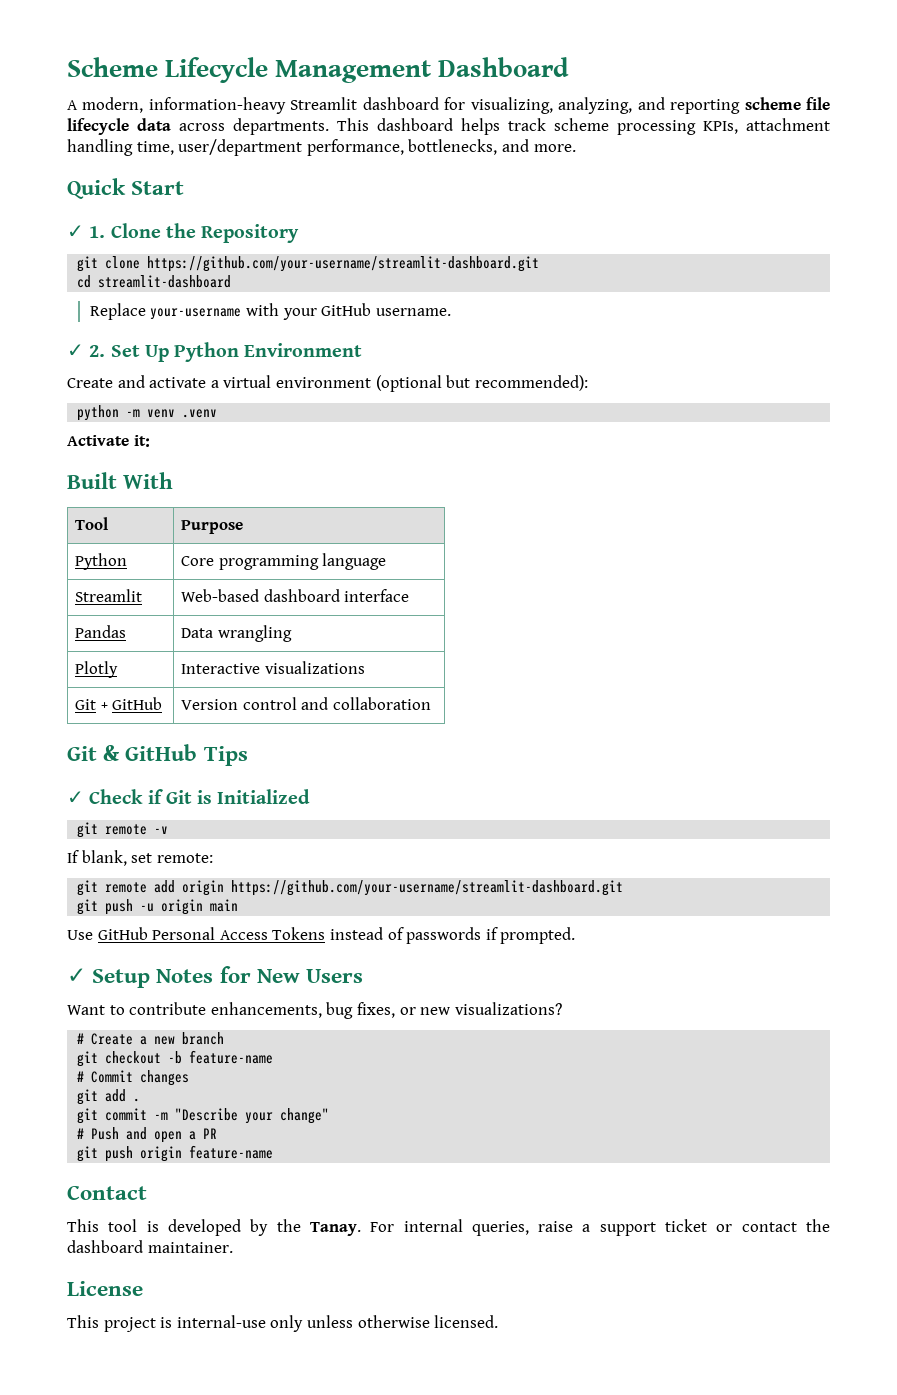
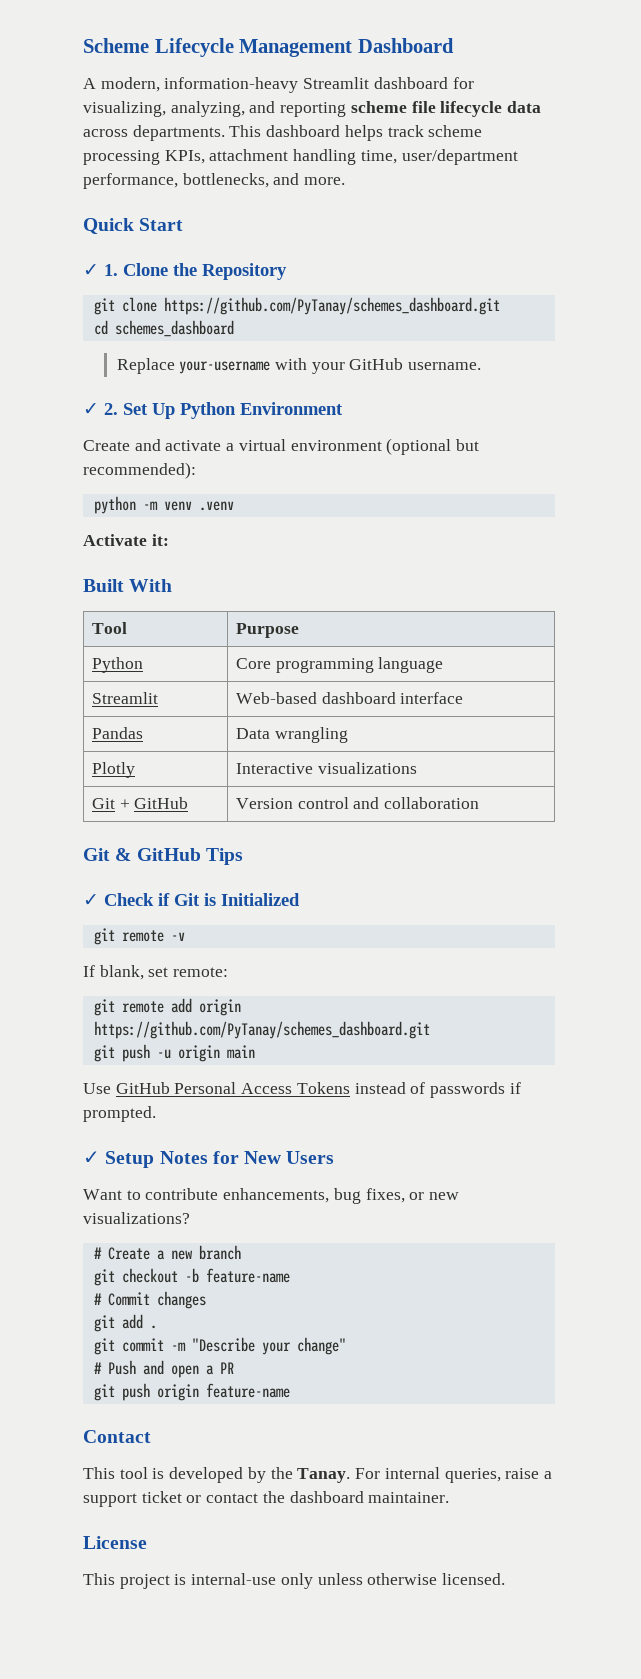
- git clone https://github.com/your-username/streamlit-dashboard.git
+ git clone https://github.com/PyTanay/schemes_dashboard.git
- cd streamlit-dashboard
+ cd schemes_dashboard
- git remote add origin https://github.com/your-username/streamlit-dashboard.git
+ git remote add origin https://github.com/PyTanay/schemes_dashboard.git

